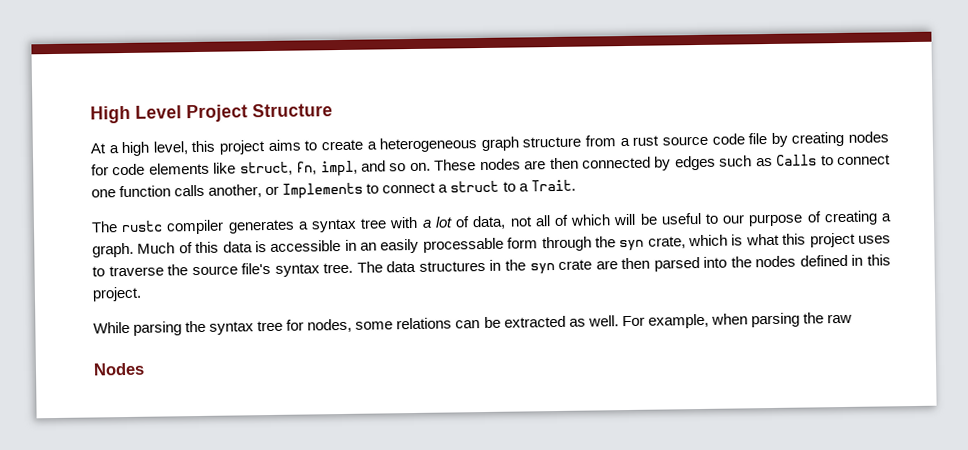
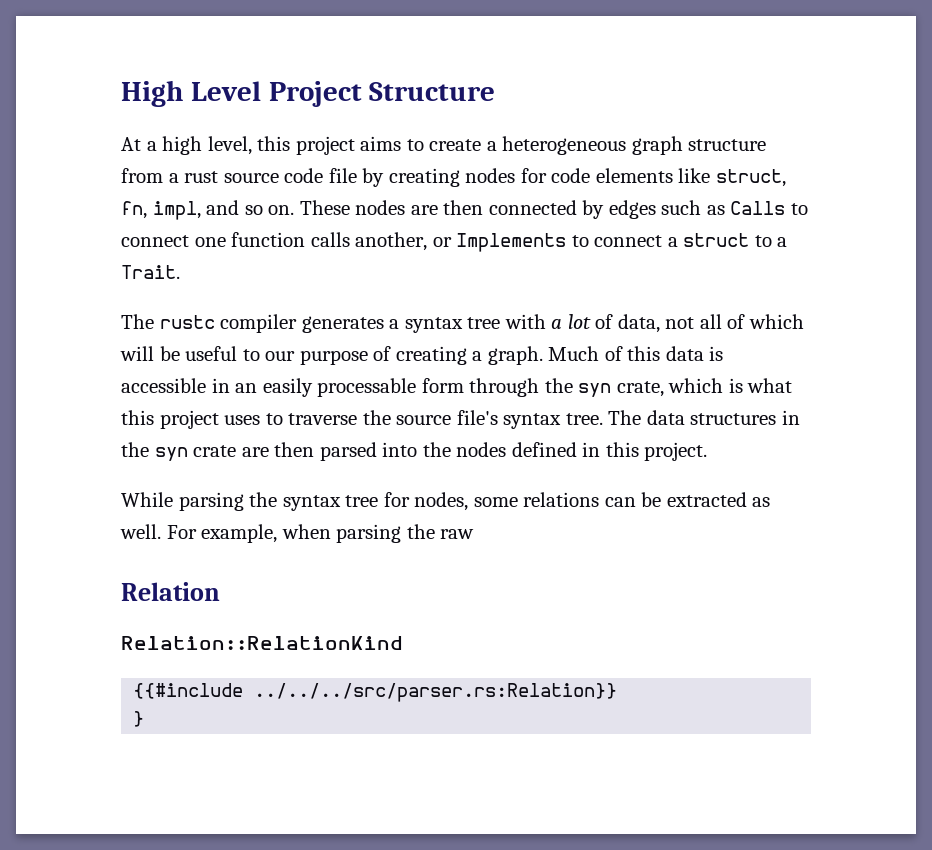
- Nodes
+ Relation
+ Relation::RelationKind
+ {{#include ../../../src/parser.rs:Relation}}
+ }

